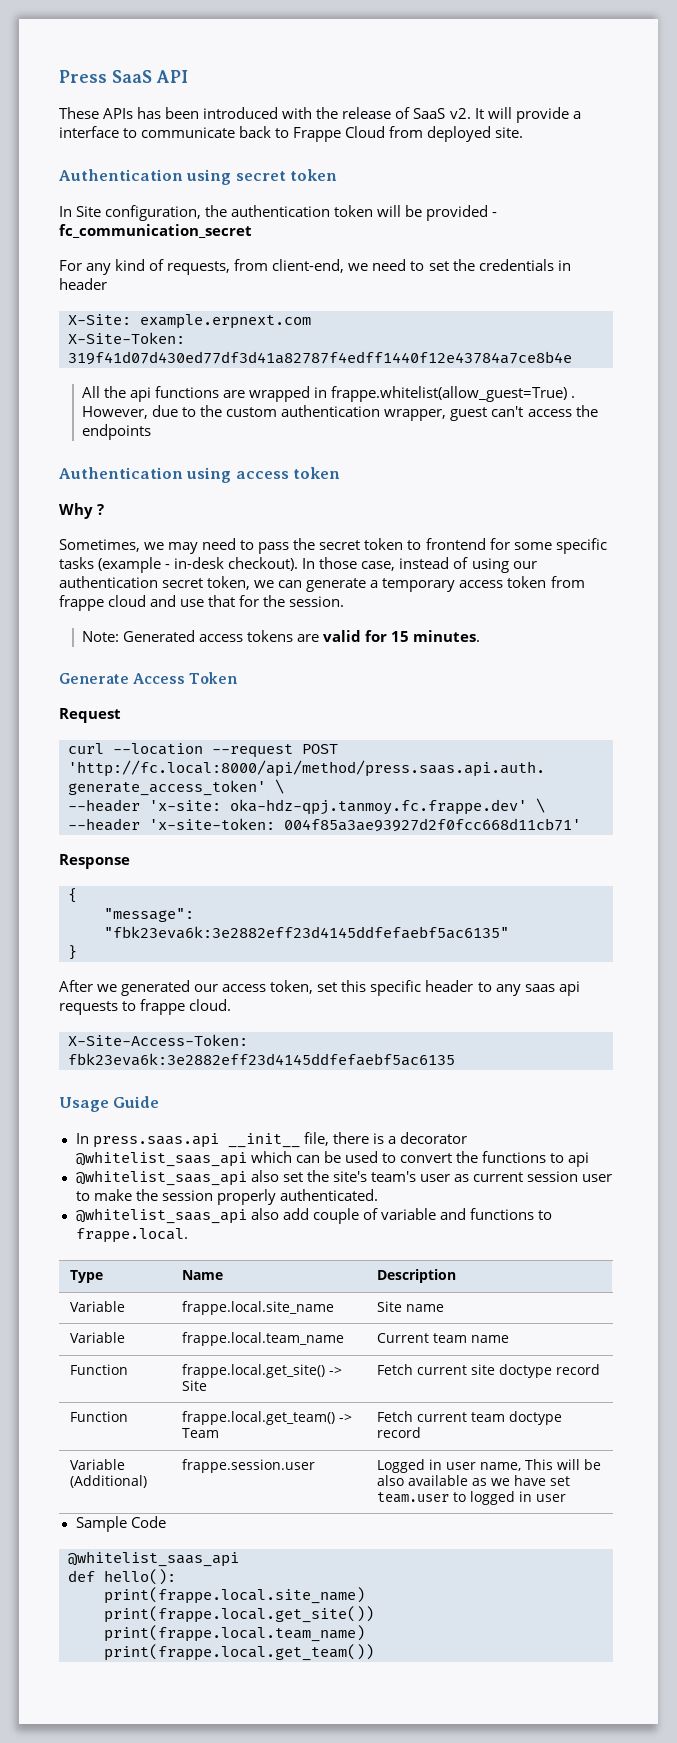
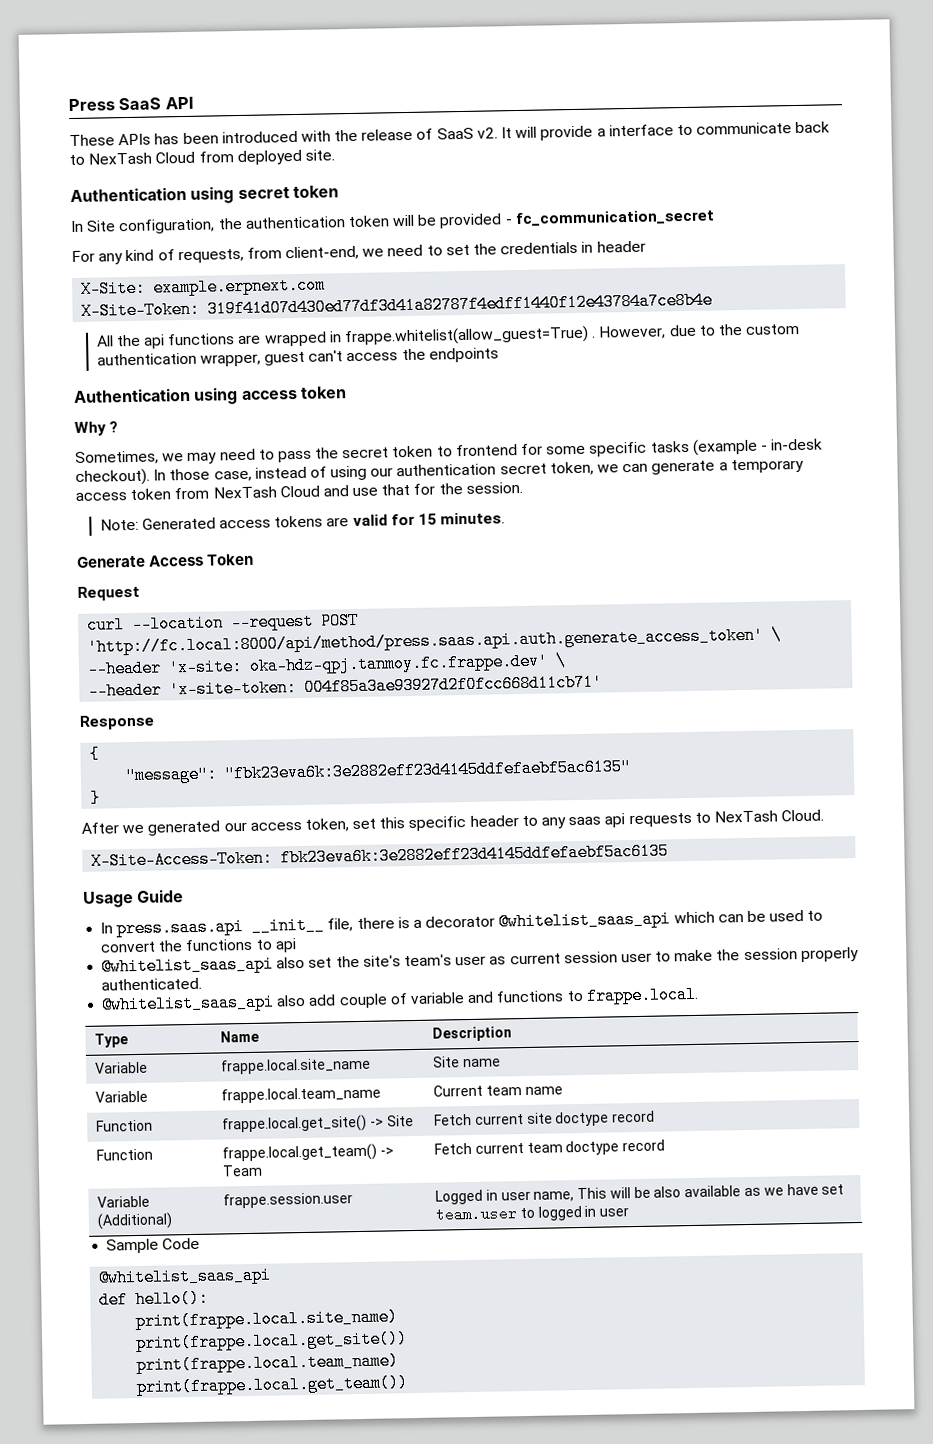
- It will provide a interface to communicate back to Frappe Cloud from deployed site.
+ It will provide a interface to communicate back to NexTash Cloud from deployed site.
- In those case, instead of using our authentication secret token, we can generate a temporary access token from frappe cloud and use that for the session.
+ In those case, instead of using our authentication secret token, we can generate a temporary access token from NexTash Cloud and use that for the session.
- After we generated our access token, set this specific header to any saas api requests to frappe cloud.
+ After we generated our access token, set this specific header to any saas api requests to NexTash Cloud.

